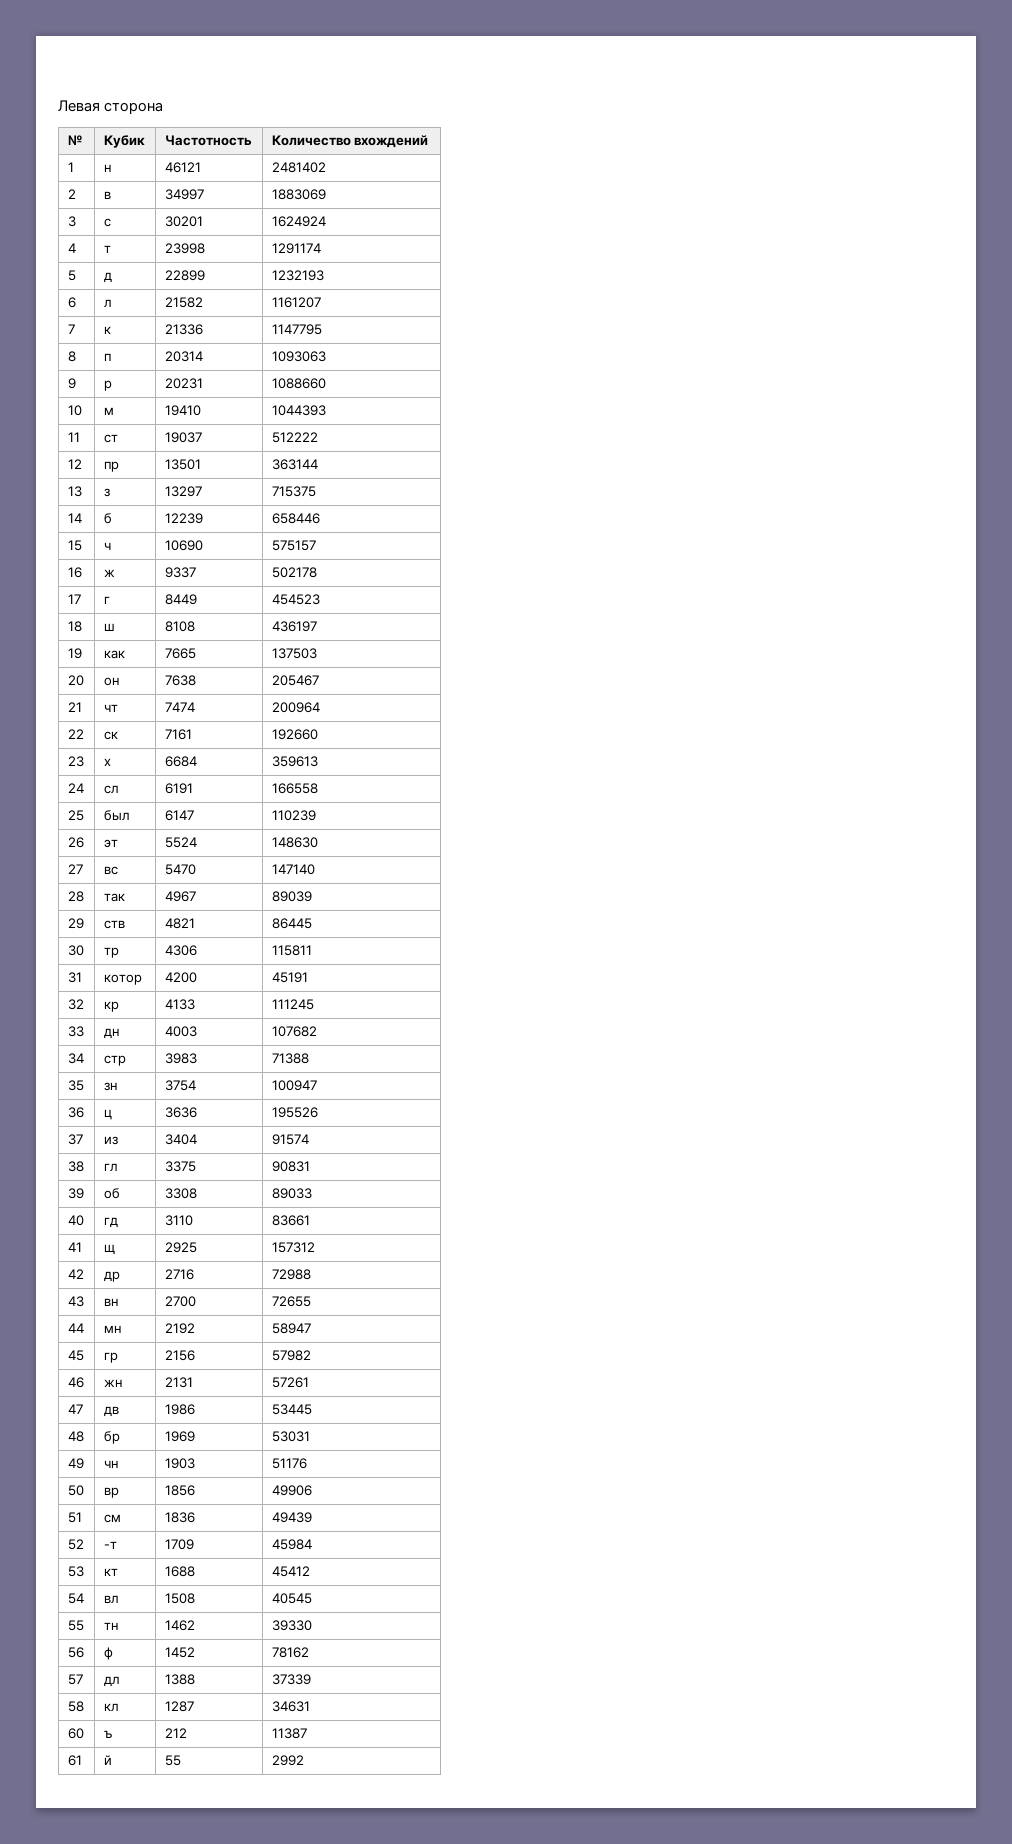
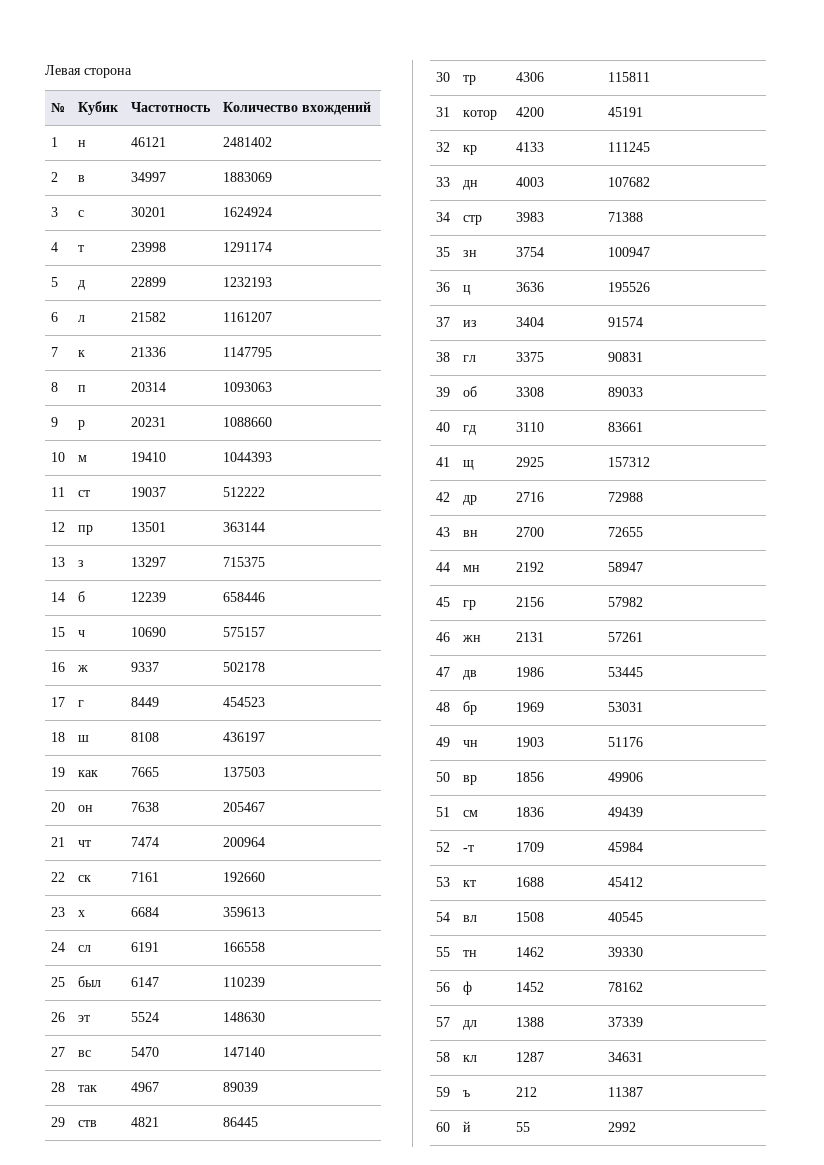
- 60 | ъ | 212 | 11387
+ 59 | ъ | 212 | 11387
- 61 | й | 55 | 2992
+ 60 | й | 55 | 2992

